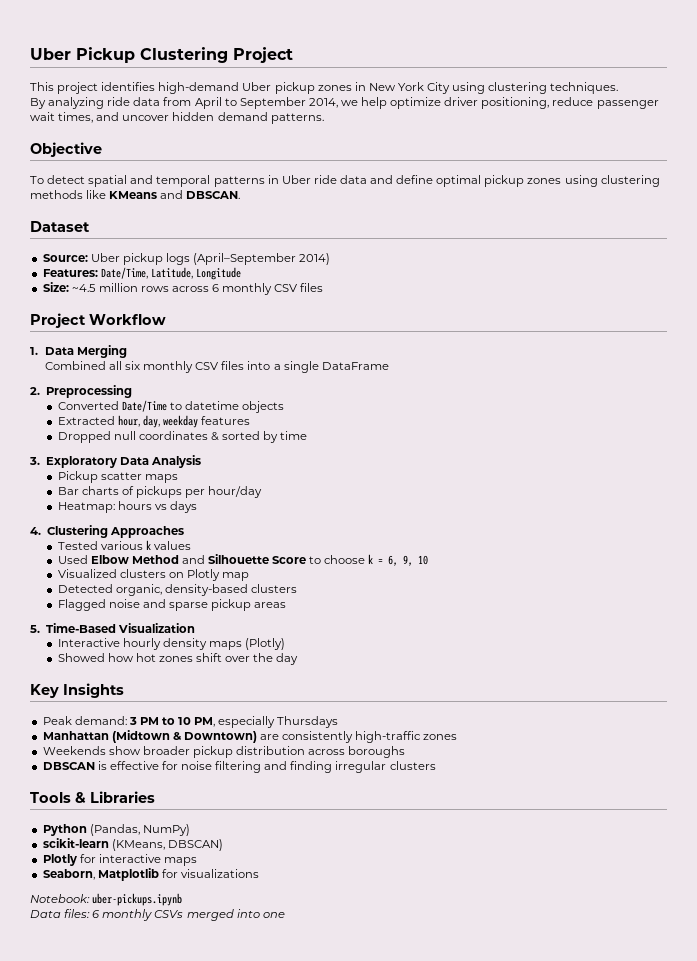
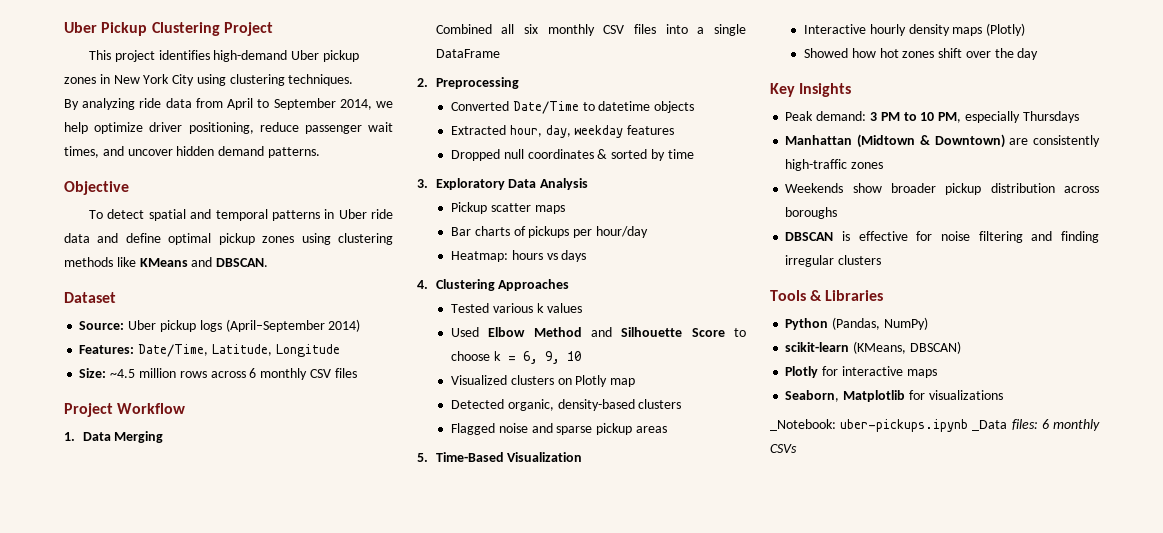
- Notebook: uber-pickups.ipynb
- Data files: 6 monthly CSVs merged into one
+ _Notebook: uber-pickups.ipynb _Data files: 6 monthly CSVs

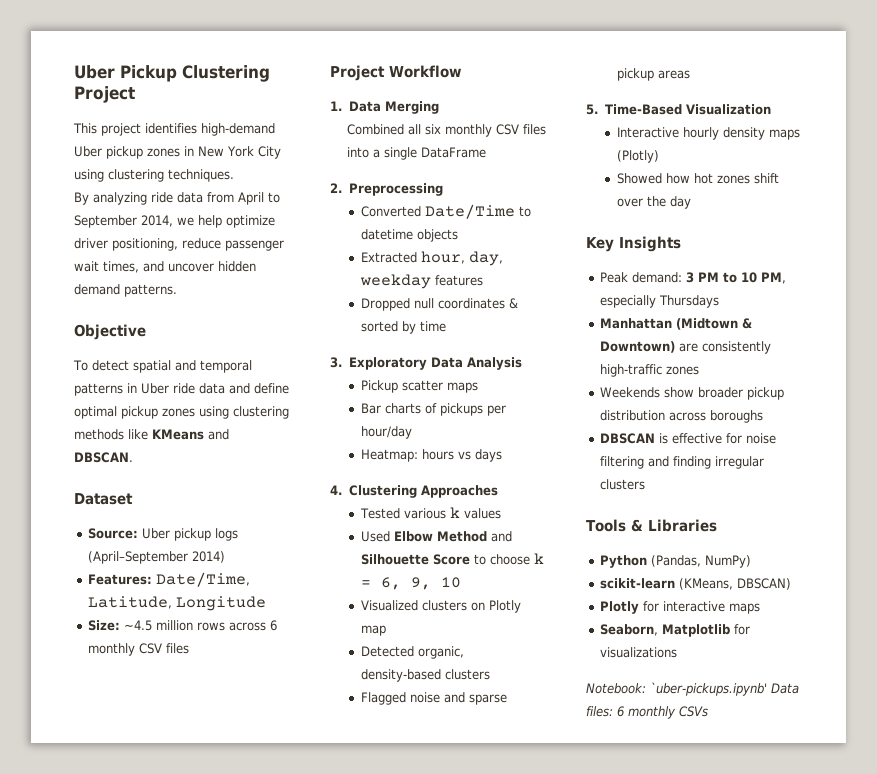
- _Notebook: uber-pickups.ipynb _Data files: 6 monthly CSVs
+ Notebook: `uber-pickups.ipynb' Data files: 6 monthly CSVs

